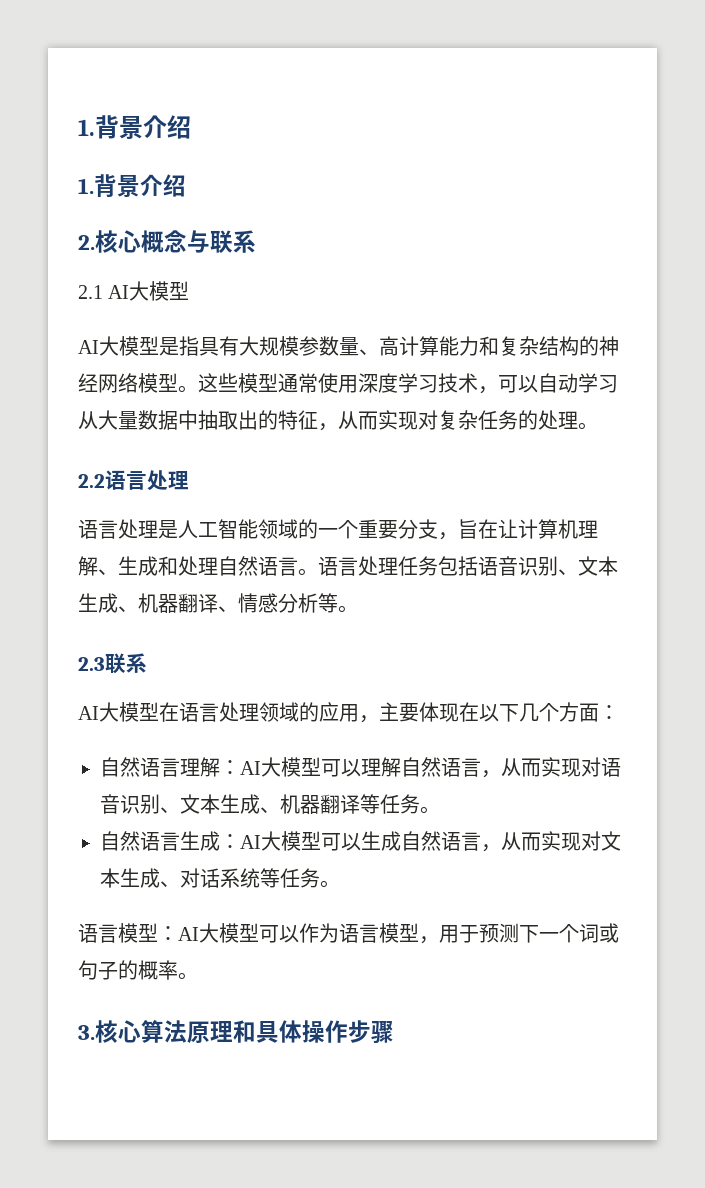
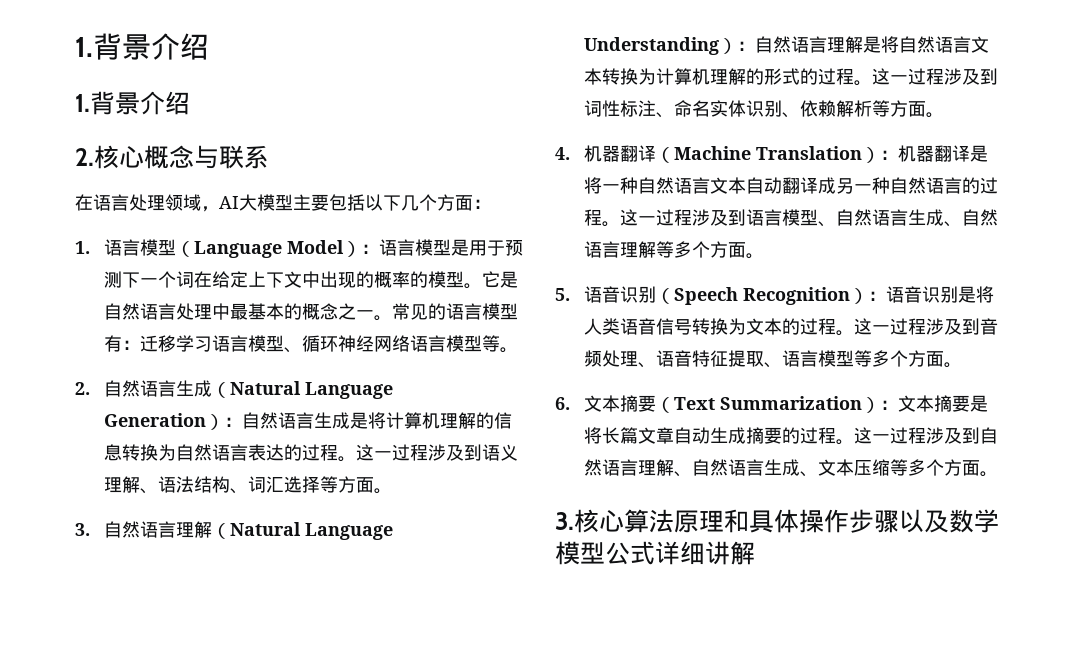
- 2.1 AI大模型
- AI大模型是指具有大规模参数量、高计算能力和复杂结构的神经网络模型。这些模型通常使用深度学习技术，可以自动学习从大量数据中抽取出的特征，从而实现对复杂任务的处理。
- 2.2语言处理
- 语言处理是人工智能领域的一个重要分支，旨在让计算机理解、生成和处理自然语言。语言处理任务包括语音识别、文本生成、机器翻译、情感分析等。
- 2.3联系
- AI大模型在语言处理领域的应用，主要体现在以下几个方面：
- 自然语言理解：AI大模型可以理解自然语言，从而实现对语音识别、文本生成、机器翻译等任务。
- 自然语言生成：AI大模型可以生成自然语言，从而实现对文本生成、对话系统等任务。
- 语言模型：AI大模型可以作为语言模型，用于预测下一个词或句子的概率。
+ 在语言处理领域，AI大模型主要包括以下几个方面：
+ 1.语言模型（Language Model）：语言模型是用于预测下一个词在给定上下文中出现的概率的模型。它是自然语言处理中最基本的概念之一。常见的语言模型有：迁移学习语言模型、循环神经网络语言模型等。
+ 2.自然语言生成（Natural Language Generation）：自然语言生成是将计算机理解的信息转换为自然语言表达的过程。这一过程涉及到语义理解、语法结构、词汇选择等方面。
+ 3.自然语言理解（Natural Language Understanding）：自然语言理解是将自然语言文本转换为计算机理解的形式的过程。这一过程涉及到词性标注、命名实体识别、依赖解析等方面。
+ 4.机器翻译（Machine Translation）：机器翻译是将一种自然语言文本自动翻译成另一种自然语言的过程。这一过程涉及到语言模型、自然语言生成、自然语言理解等多个方面。
+ 5.语音识别（Speech Recognition）：语音识别是将人类语音信号转换为文本的过程。这一过程涉及到音频处理、语音特征提取、语言模型等多个方面。
+ 6.文本摘要（Text Summarization）：文本摘要是将长篇文章自动生成摘要的过程。这一过程涉及到自然语言理解、自然语言生成、文本压缩等多个方面。
- 3.核心算法原理和具体操作步骤
+ 3.核心算法原理和具体操作步骤以及数学模型公式详细讲解

